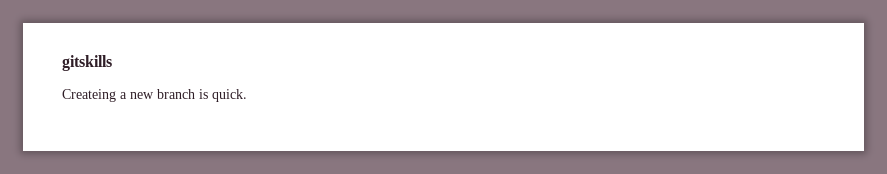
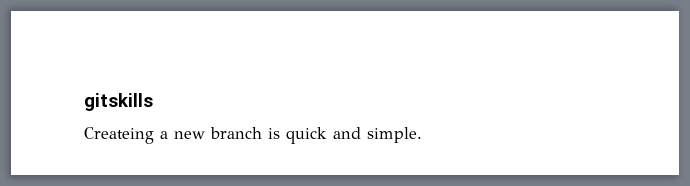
- Createing a new branch is quick.
+ Createing a new branch is quick and simple.

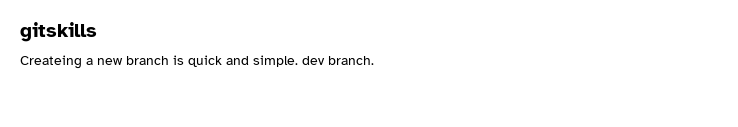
- Createing a new branch is quick and simple.
+ Createing a new branch is quick and simple. dev branch.

